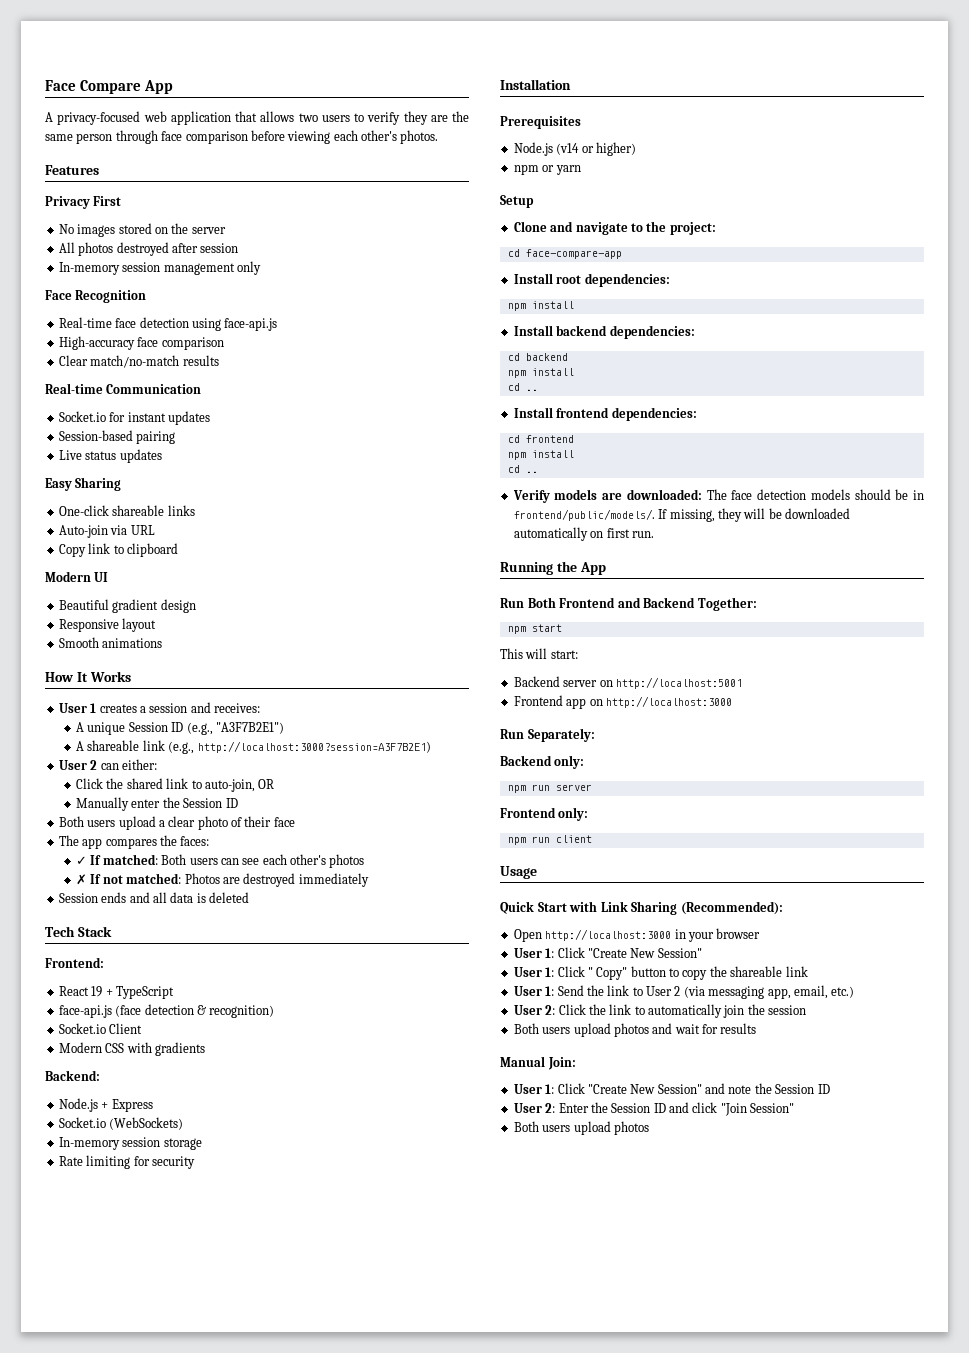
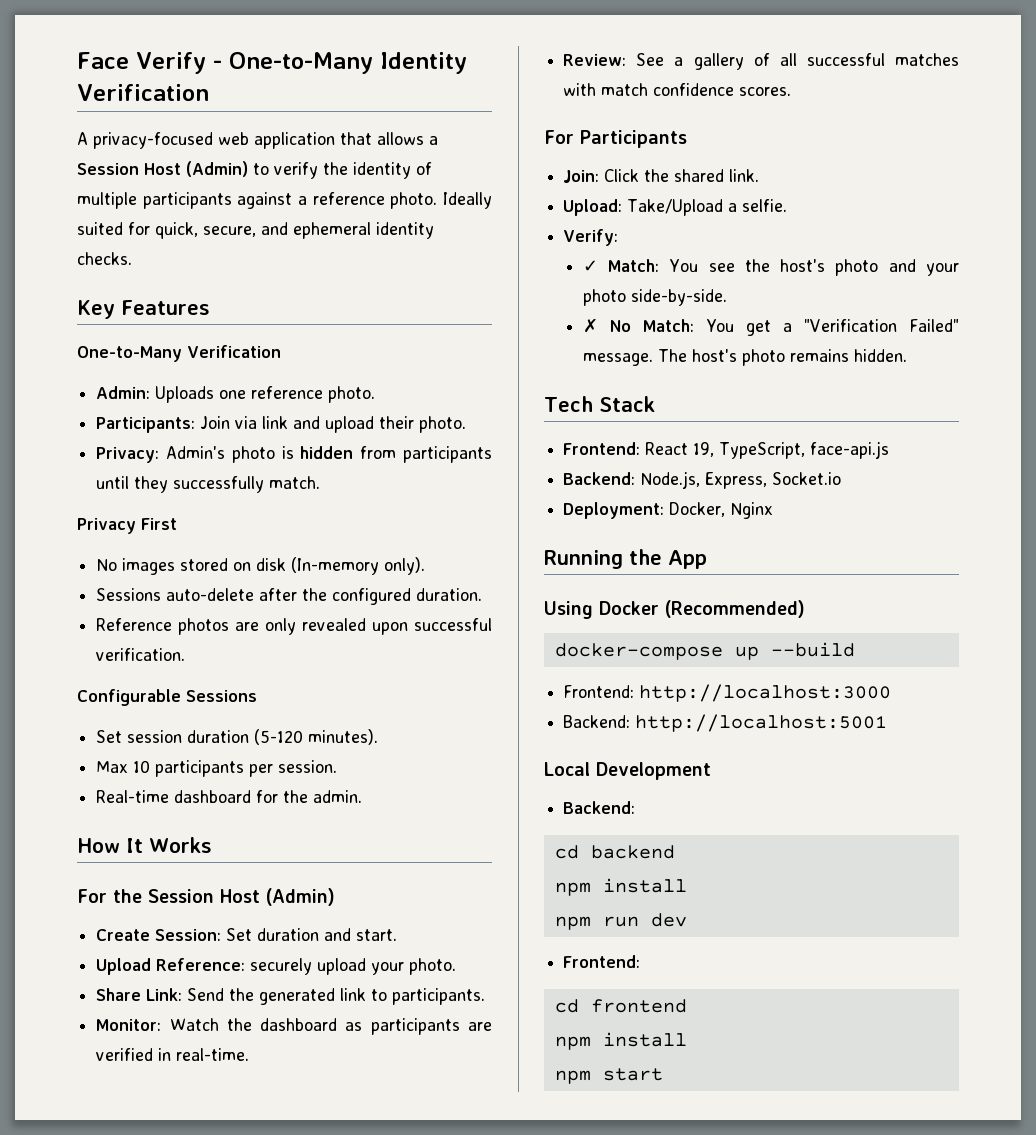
- Face Compare App
+ Face Verify - One-to-Many Identity Verification
- A privacy-focused web application that allows two users to verify they are the same person through face comparison before viewing each other's photos.
- Features
+ A privacy-focused web application that allows a Session Host (Admin) to verify the identity of multiple participants against a reference photo. Ideally suited for quick, secure, and ephemeral identity checks.
+ Key Features
+ One-to-Many Verification
+ Admin: Uploads one reference photo.
+ Participants: Join via link and upload their photo.
+ Privacy: Admin's photo is hidden from participants until they successfully match.
- No images stored on the server
- All photos destroyed after session
- In-memory session management only
- Face Recognition
- Real-time face detection using face-api.js
- High-accuracy face comparison
- Clear match/no-match results
- Real-time Communication
- Socket.io for instant updates
- Session-based pairing
- Live status updates
- Easy Sharing
- One-click shareable links
- Auto-join via URL
- Copy link to clipboard
- Modern UI
- Beautiful gradient design
- Responsive layout
- Smooth animations
+ No images stored on disk (In-memory only).
+ Sessions auto-delete after the configured duration.
+ Reference photos are only revealed upon successful verification.
+ Configurable Sessions
+ Set session duration (5-120 minutes).
+ Max 10 participants per session.
+ Real-time dashboard for the admin.
  How It Works
- User 1 creates a session and receives:
- A unique Session ID (e.g., "A3F7B2E1")
- A shareable link (e.g., http://localhost:3000?session=A3F7B2E1)
- User 2 can either:
- Click the shared link to auto-join, OR
- Manually enter the Session ID
- Both users upload a clear photo of their face
- The app compares the faces:
- ✓ If matched: Both users can see each other's photos
- ✗ If not matched: Photos are destroyed immediately
- Session ends and all data is deleted
+ For the Session Host (Admin)
+ Create Session: Set duration and start.
+ Upload Reference: securely upload your photo.
+ Share Link: Send the generated link to participants.
+ Monitor: Watch the dashboard as participants are verified in real-time.
+ Review: See a gallery of all successful matches with match confidence scores.
+ For Participants
+ Join: Click the shared link.
+ Upload: Take/Upload a selfie.
+ Verify:
+ ✓ Match: You see the host's photo and your photo side-by-side.
+ ✗ No Match: You get a "Verification Failed" message. The host's photo remains hidden.
  Tech Stack
- Frontend:
- React 19 + TypeScript
- face-api.js (face detection & recognition)
- Socket.io Client
- Modern CSS with gradients
+ Frontend: React 19, TypeScript, face-api.js
+ Backend: Node.js, Express, Socket.io
+ Deployment: Docker, Nginx
+ Running the App
+ Using Docker (Recommended)
+ docker-compose up --build
+ Frontend: http://localhost:3000
+ Backend: http://localhost:5001
+ Local Development
  Backend:
- Node.js + Express
- Socket.io (WebSockets)
- In-memory session storage
- Rate limiting for security
- Installation
- Prerequisites
- Node.js (v14 or higher)
- npm or yarn
- Setup
- Clone and navigate to the project:
- cd face-compare-app
- Install root dependencies:
- npm install
- Install backend dependencies:
  cd backend
  npm install
- cd ..
- Install frontend dependencies:
+ npm run dev
+ Frontend:
  cd frontend
  npm install
- cd ..
- Verify models are downloaded: The face detection models should be in frontend/public/models/. If missing, they will be downloaded automatically on first run.
- Running the App
- Run Both Frontend and Backend Together:
  npm start
- This will start:
- Backend server on http://localhost:5001
- Frontend app on http://localhost:3000
- Run Separately:
- Backend only:
- npm run server
- Frontend only:
- npm run client
- Usage
- Quick Start with Link Sharing (Recommended):
- Open http://localhost:3000 in your browser
- User 1: Click "Create New Session"
- User 1: Click " Copy" button to copy the shareable link
- User 1: Send the link to User 2 (via messaging app, email, etc.)
- User 2: Click the link to automatically join the session
- Both users upload photos and wait for results
- Manual Join:
- User 1: Click "Create New Session" and note the Session ID
- User 2: Enter the Session ID and click "Join Session"
- Both users upload photos

